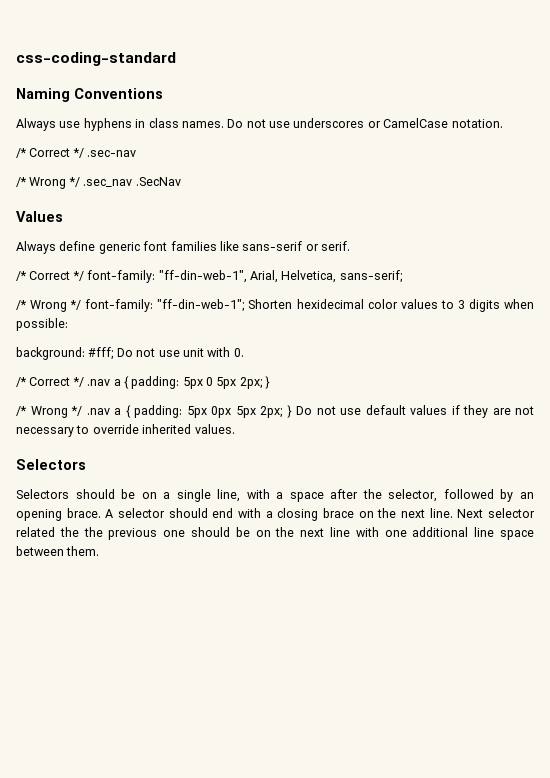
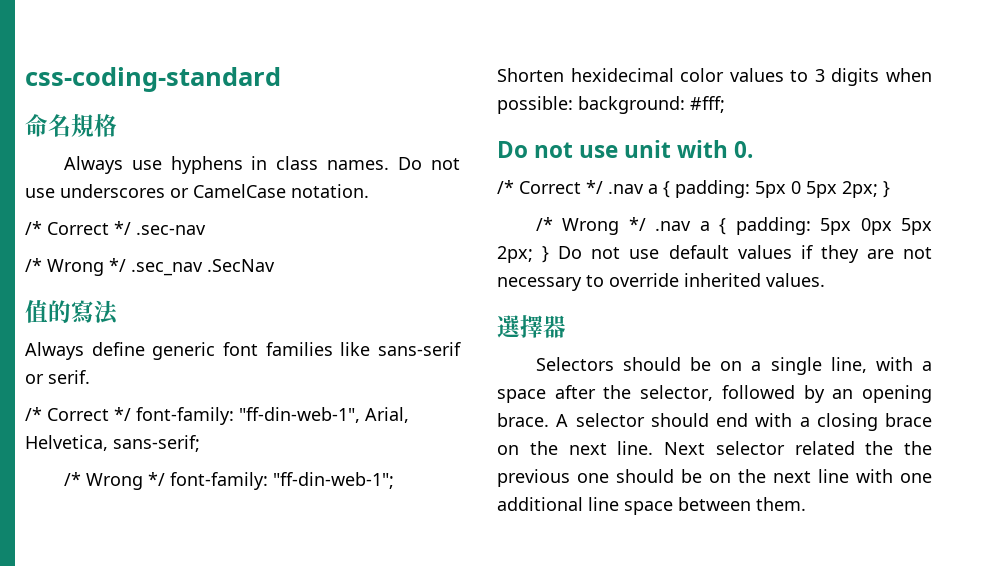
- Naming Conventions
+ 命名規格
- Values
+ 值的寫法
- /* Wrong */ font-family: "ff-din-web-1"; Shorten hexidecimal color values to 3 digits when possible:
- background: #fff; Do not use unit with 0.
+ /* Wrong */ font-family: "ff-din-web-1"; Shorten hexidecimal color values to 3 digits when possible: background: #fff;
+ Do not use unit with 0.
  /* Wrong */ .nav a { padding: 5px 0px 5px 2px; } Do not use default values if they are not necessary to override inherited values.
- Selectors
+ 選擇器

